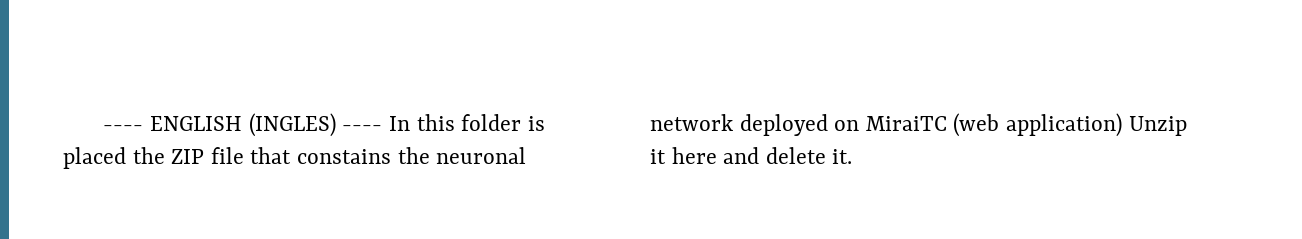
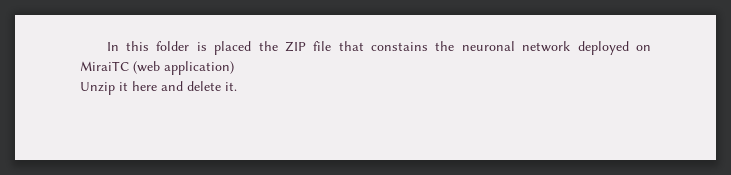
- ---- ENGLISH (INGLES) ---- In this folder is placed the ZIP file that constains the neuronal network deployed on MiraiTC (web application) Unzip it here and delete it.
+ In this folder is placed the ZIP file that constains the neuronal network deployed on MiraiTC (web application)
+ Unzip it here and delete it.

